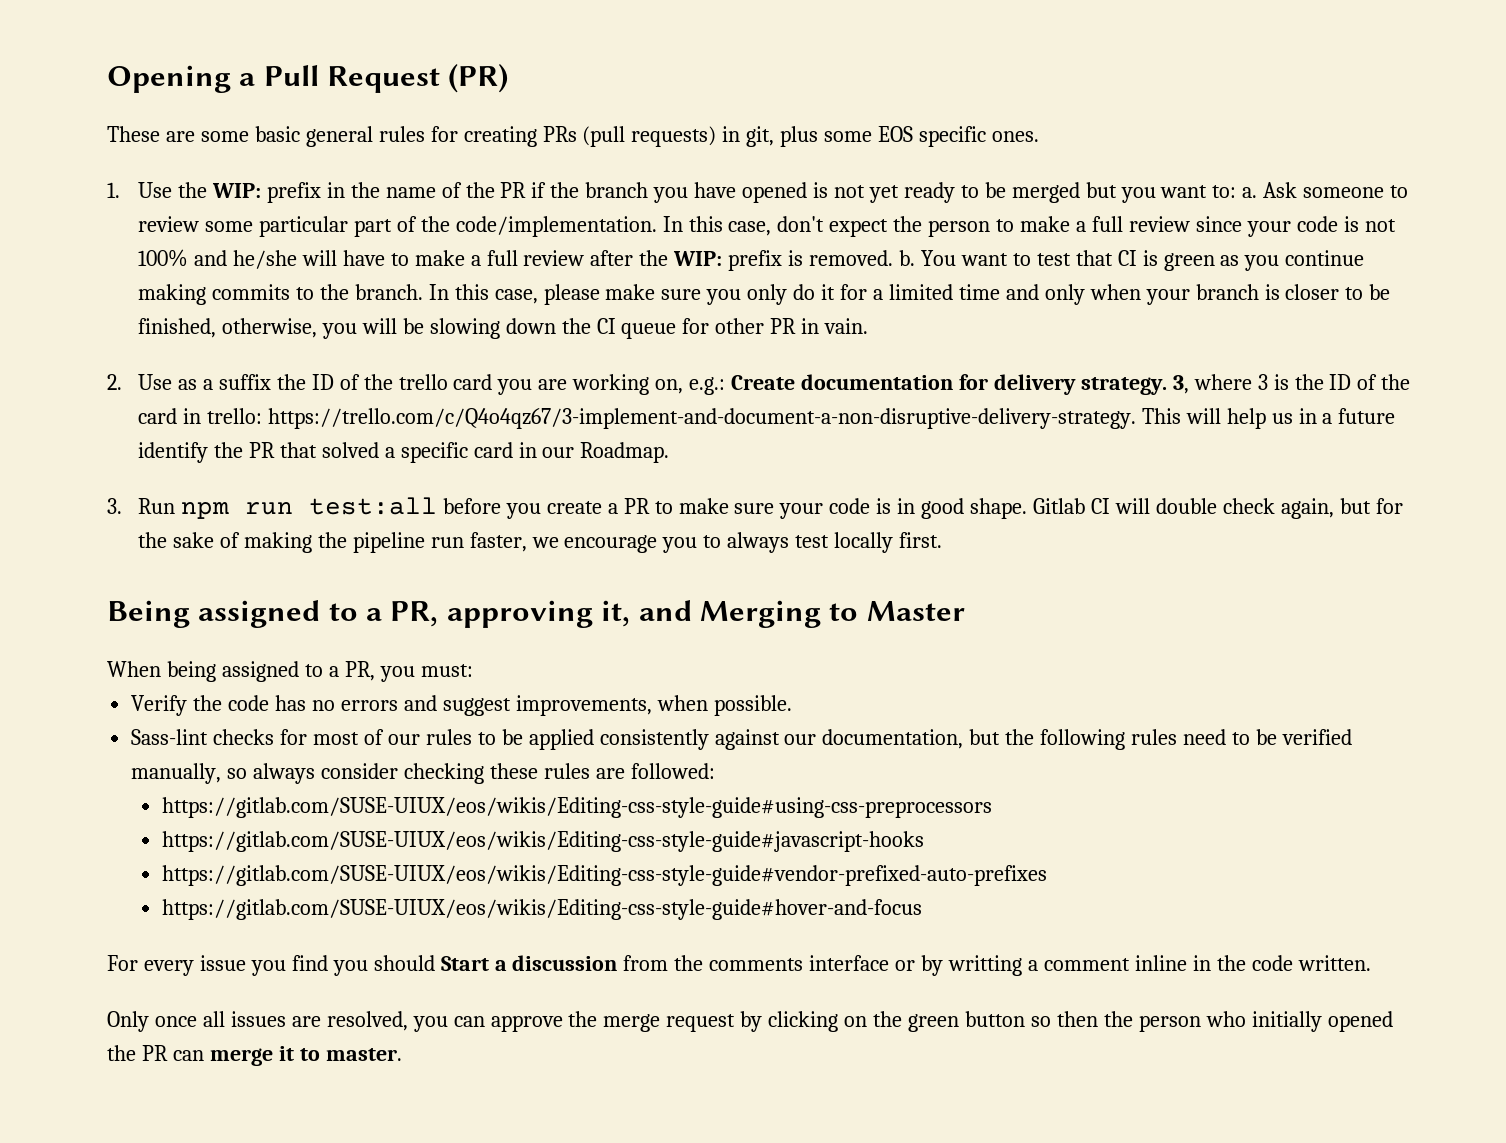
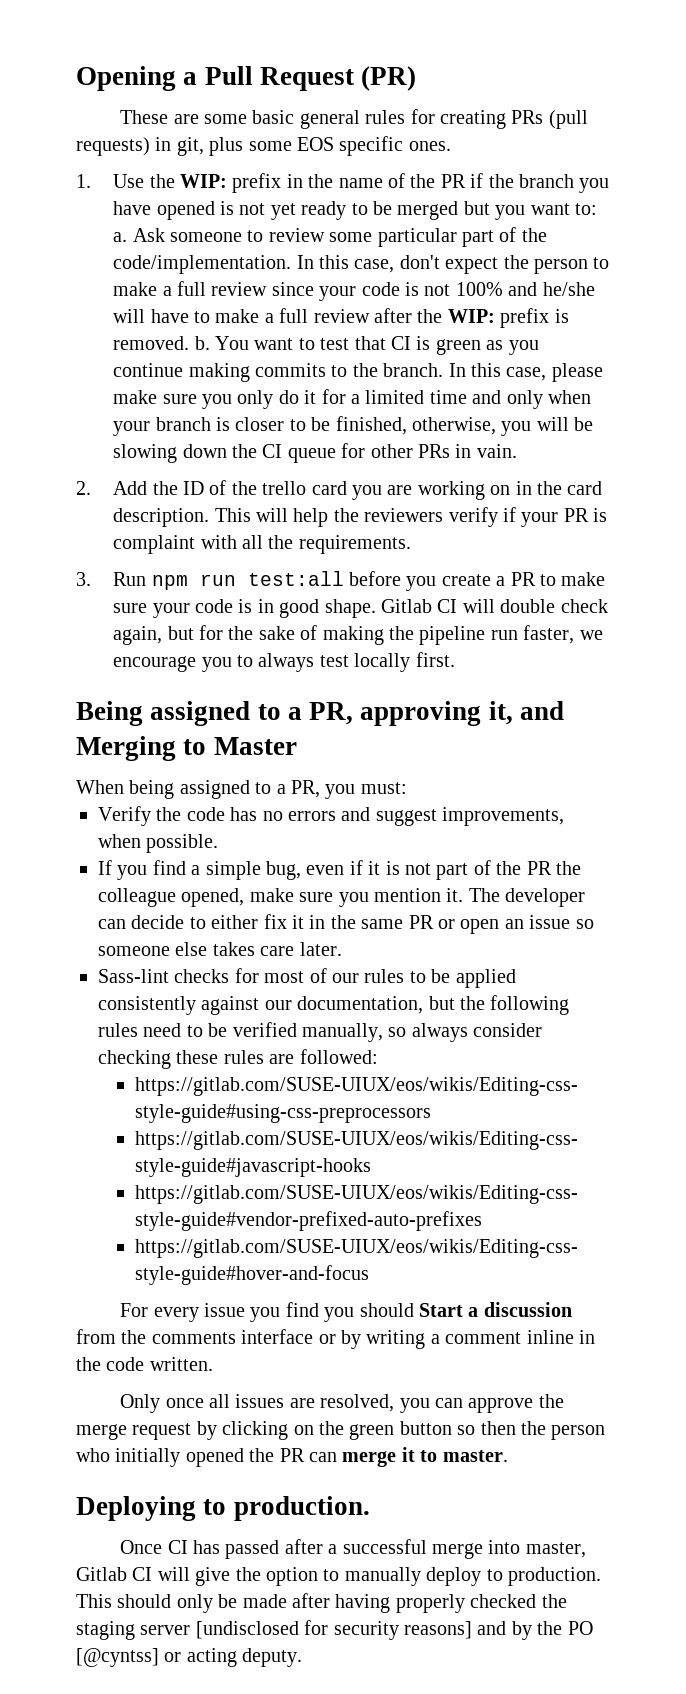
- In this case, please make sure you only do it for a limited time and only when your branch is closer to be finished, otherwise, you will be slowing down the CI queue for other PR in vain.
+ In this case, please make sure you only do it for a limited time and only when your branch is closer to be finished, otherwise, you will be slowing down the CI queue for other PRs in vain.
- 2. Use as a suffix the ID of the trello card you are working on, e.g.: Create documentation for delivery strategy. 3, where 3 is the ID of the card in trello: https://trello.com/c/Q4o4qz67/3-implement-and-document-a-non-disruptive-delivery-strategy. This will help us in a future identify the PR that solved a specific card in our Roadmap.
+ 2. Add the ID of the trello card you are working on in the card description. This will help the reviewers verify if your PR is complaint with all the requirements.
+ If you find a simple bug, even if it is not part of the PR the colleague opened, make sure you mention it. The developer can decide to either fix it in the same PR or open an issue so someone else takes care later.
- For every issue you find you should Start a discussion from the comments interface or by writting a comment inline in the code written.
+ For every issue you find you should Start a discussion from the comments interface or by writing a comment inline in the code written.
+ Deploying to production.
+ Once CI has passed after a successful merge into master, Gitlab CI will give the option to manually deploy to production. This should only be made after having properly checked the staging server [undisclosed for security reasons] and by the PO [@cyntss] or acting deputy.

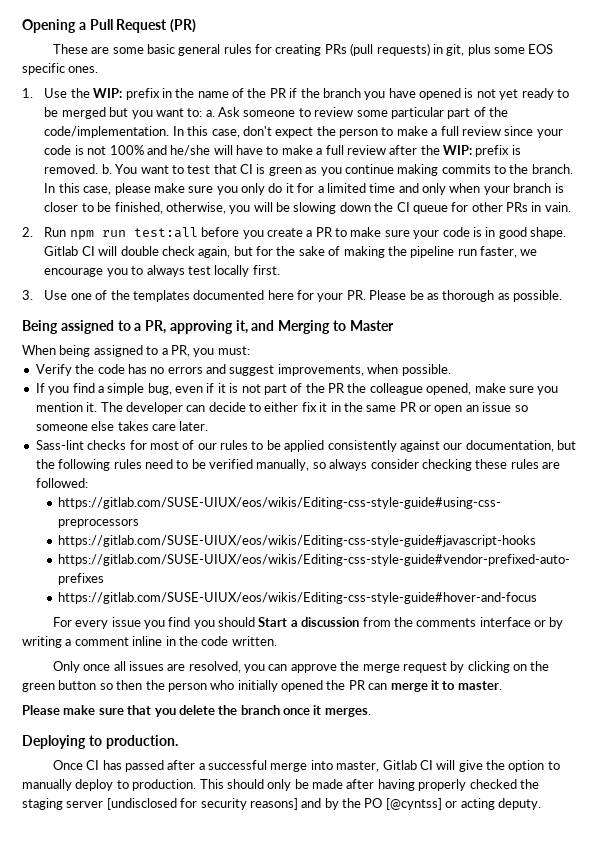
- 2. Add the ID of the trello card you are working on in the card description. This will help the reviewers verify if your PR is complaint with all the requirements.
- 3. Run npm run test:all before you create a PR to make sure your code is in good shape.
+ 2. Run npm run test:all before you create a PR to make sure your code is in good shape.
+ 3. Use one of the templates documented here for your PR. Please be as thorough as possible.
+ Please make sure that you delete the branch once it merges.

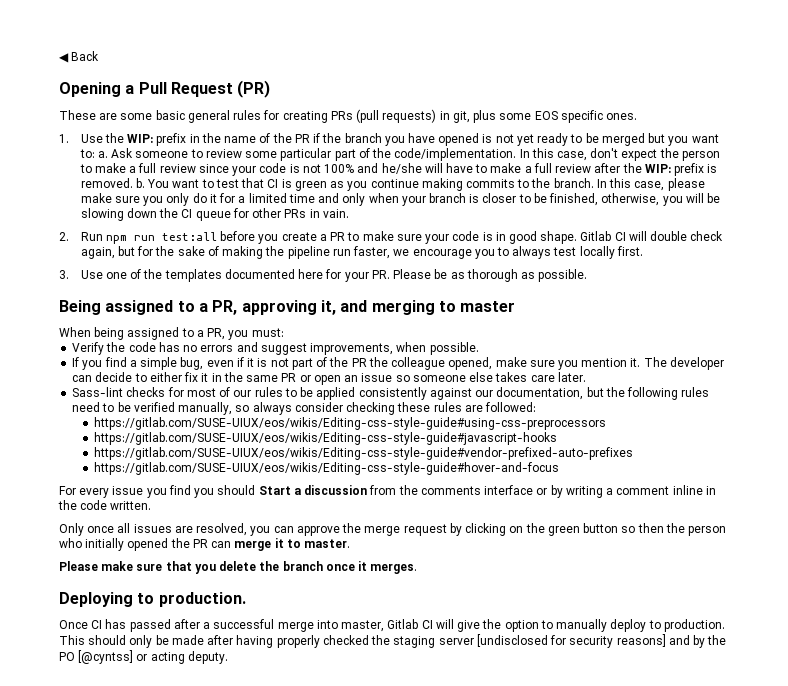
+ ◀ Back
- Being assigned to a PR, approving it, and Merging to Master
+ Being assigned to a PR, approving it, and merging to master

